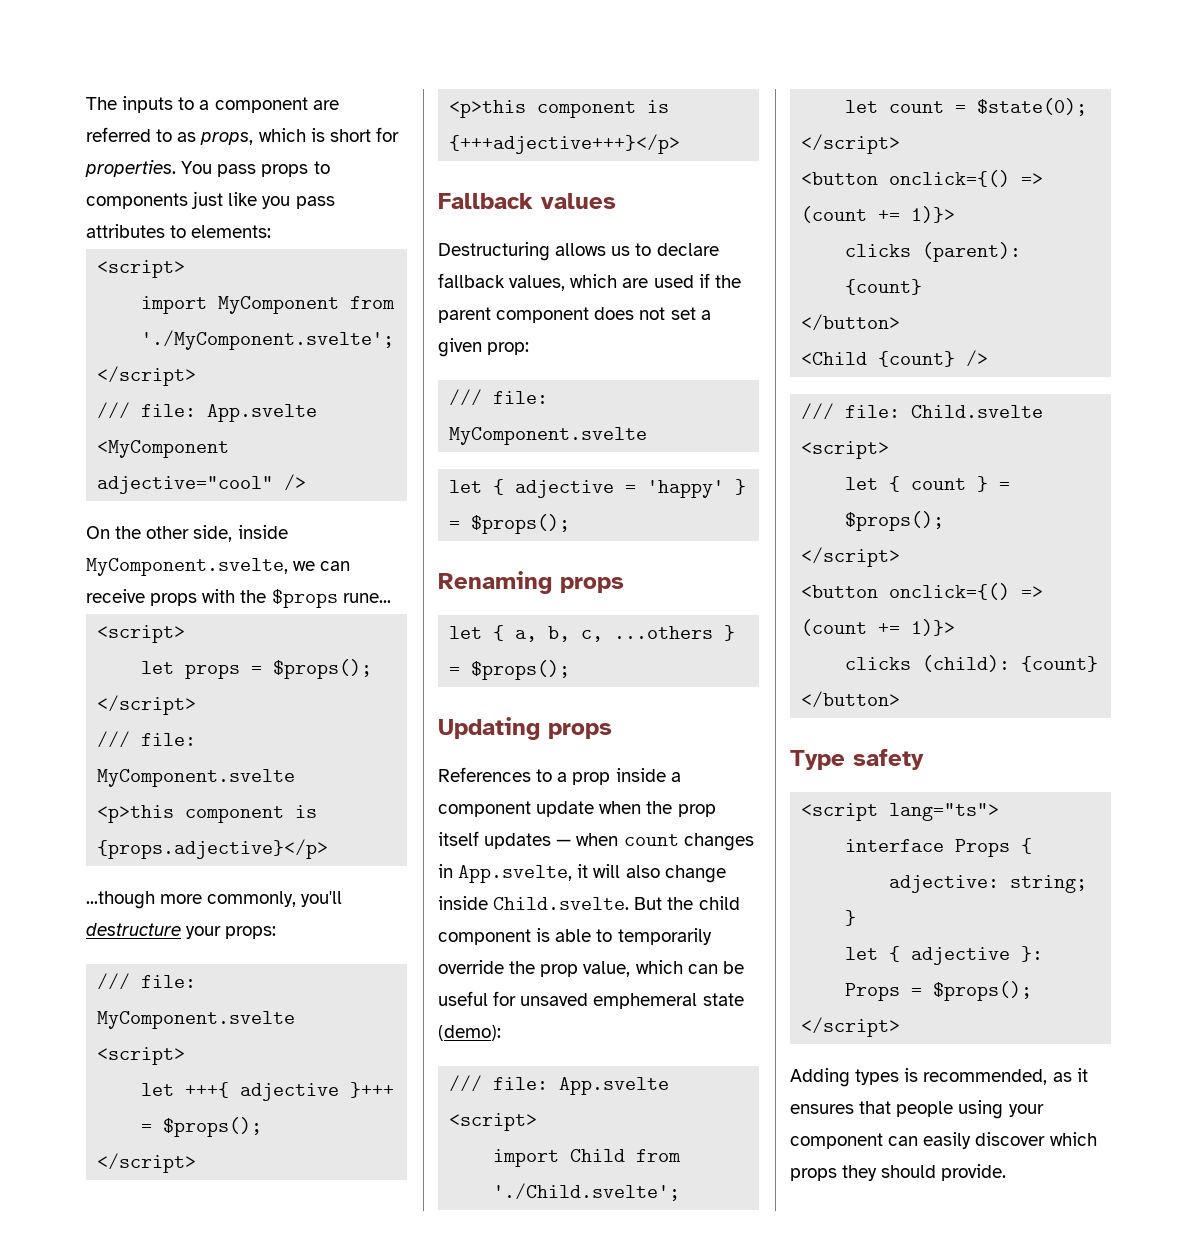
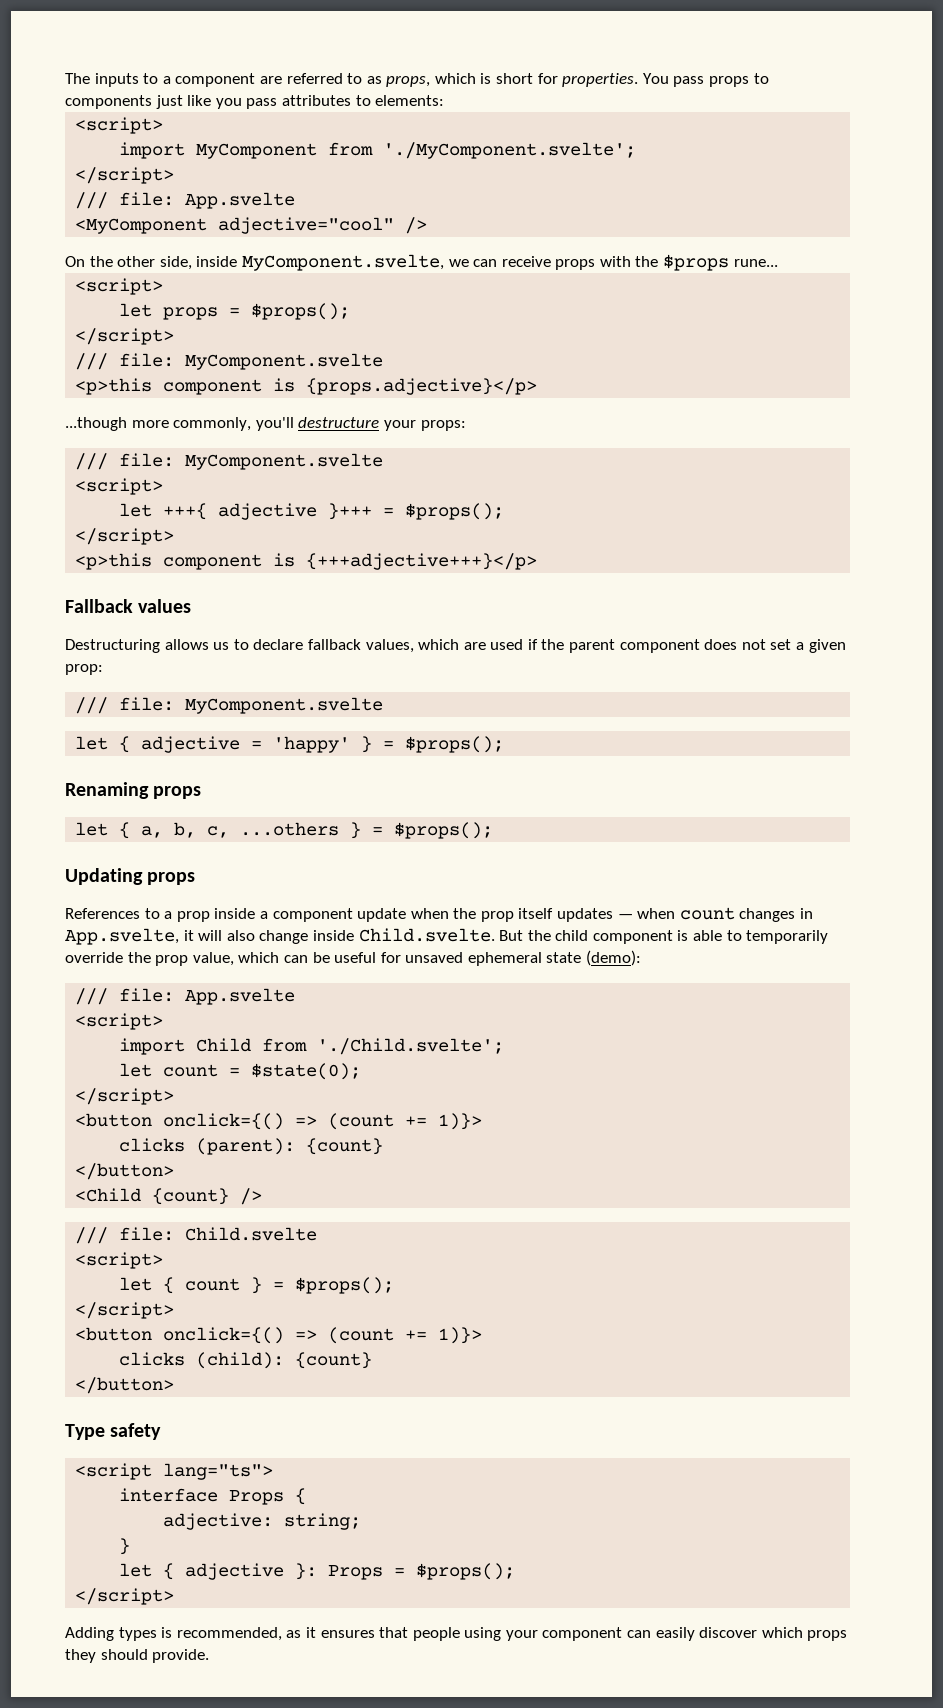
- References to a prop inside a component update when the prop itself updates — when count changes in App.svelte, it will also change inside Child.svelte. But the child component is able to temporarily override the prop value, which can be useful for unsaved emphemeral state (demo):
+ References to a prop inside a component update when the prop itself updates — when count changes in App.svelte, it will also change inside Child.svelte. But the child component is able to temporarily override the prop value, which can be useful for unsaved ephemeral state (demo):

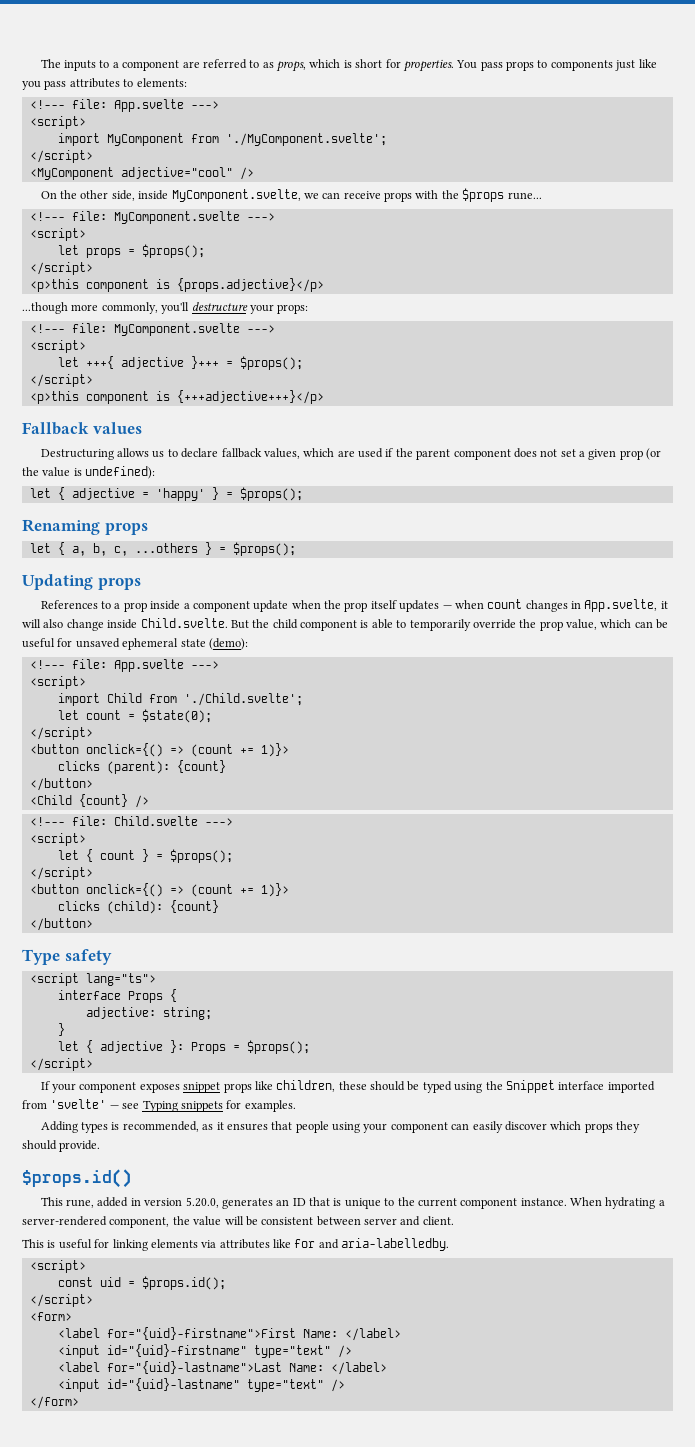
  You pass props to components just like you pass attributes to elements:
+ <!--- file: App.svelte --->
  import MyComponent from './MyComponent.svelte';
  </script>
- /// file: App.svelte
  On the other side, inside MyComponent.svelte, we can receive props with the $props rune...
+ <!--- file: MyComponent.svelte --->
  let props = $props();
  </script>
- /// file: MyComponent.svelte
  ...though more commonly, you'll destructure your props:
- /// file: MyComponent.svelte
+ <!--- file: MyComponent.svelte --->
- Destructuring allows us to declare fallback values, which are used if the parent component does not set a given prop:
- /// file: MyComponent.svelte
+ Destructuring allows us to declare fallback values, which are used if the parent component does not set a given prop (or the value is undefined):
  References to a prop inside a component update when the prop itself updates — when count changes in App.svelte, it will also change inside Child.svelte. But the child component is able to temporarily override the prop value, which can be useful for unsaved ephemeral state (demo):
- /// file: App.svelte
+ <!--- file: App.svelte --->
- /// file: Child.svelte
+ <!--- file: Child.svelte --->
+ If your component exposes snippet props like children, these should be typed using the Snippet interface imported from 'svelte' — see Typing snippets for examples.
+ $props.id()
+ This rune, added in version 5.20.0, generates an ID that is unique to the current component instance. When hydrating a server-rendered component, the value will be consistent between server and client.
+ This is useful for linking elements via attributes like for and aria-labelledby.
+ <script>
+ const uid = $props.id();
+ </script>
+ <form>
+ <label for="{uid}-firstname">First Name: </label>
+ <input id="{uid}-firstname" type="text" />
+ <label for="{uid}-lastname">Last Name: </label>
+ <input id="{uid}-lastname" type="text" />
+ </form>

